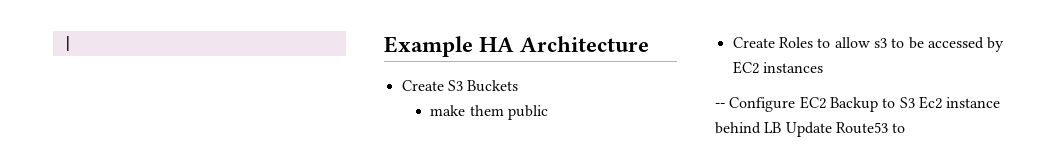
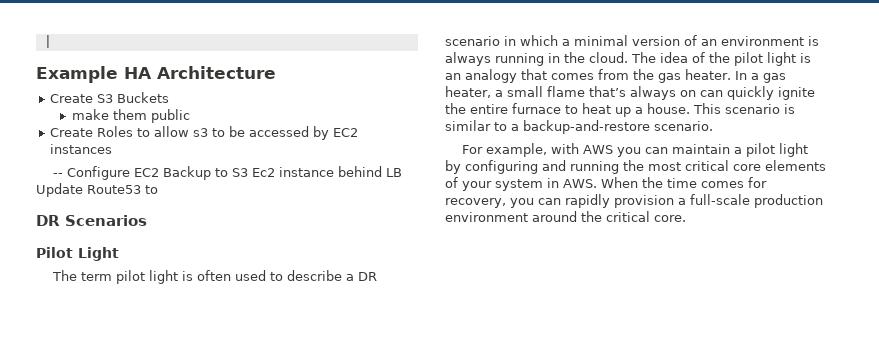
+ DR Scenarios
+ Pilot Light
+ The term pilot light is often used to describe a DR scenario in which a minimal version of an environment is always running in the cloud. The idea of the pilot light is an analogy that comes from the gas heater. In a gas heater, a small flame that’s always on can quickly ignite the entire furnace to heat up a house. This scenario is similar to a backup-and-restore scenario.
+ For example, with AWS you can maintain a pilot light by configuring and running the most critical core elements of your system in AWS. When the time comes for recovery, you can rapidly provision a full-scale production environment around the critical core.

